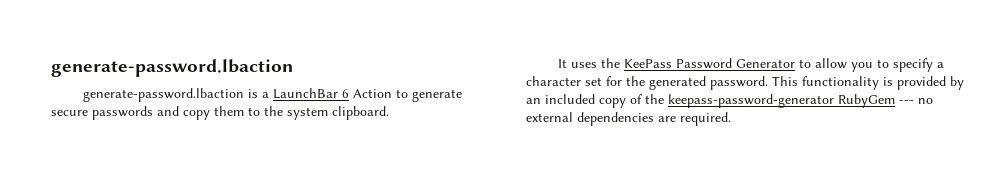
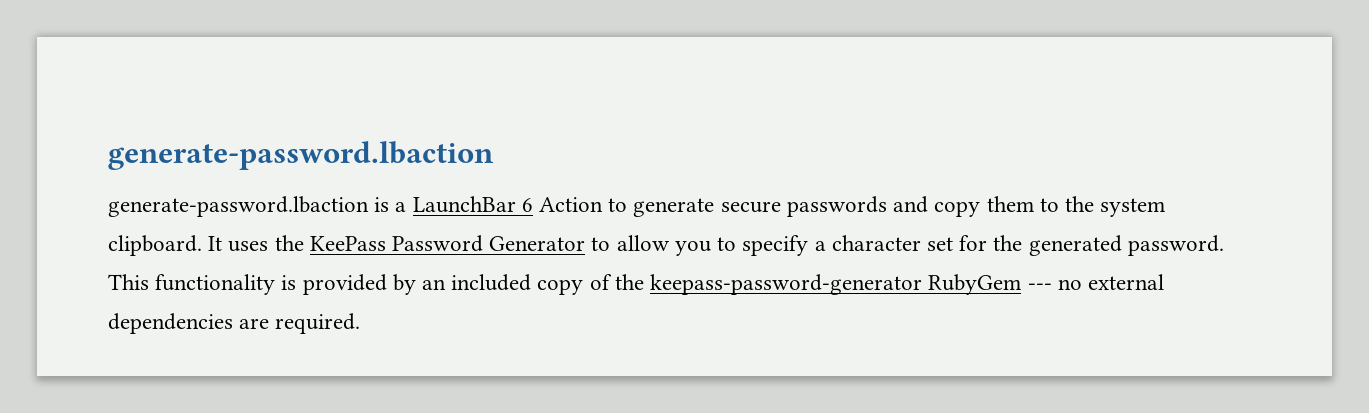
- generate-password.lbaction is a LaunchBar 6 Action to generate secure passwords and copy them to the system clipboard.
- It uses the KeePass Password Generator to allow you to specify a character set for the generated password.
+ generate-password.lbaction is a LaunchBar 6 Action to generate secure passwords and copy them to the system clipboard. It uses the KeePass Password Generator to allow you to specify a character set for the generated password.

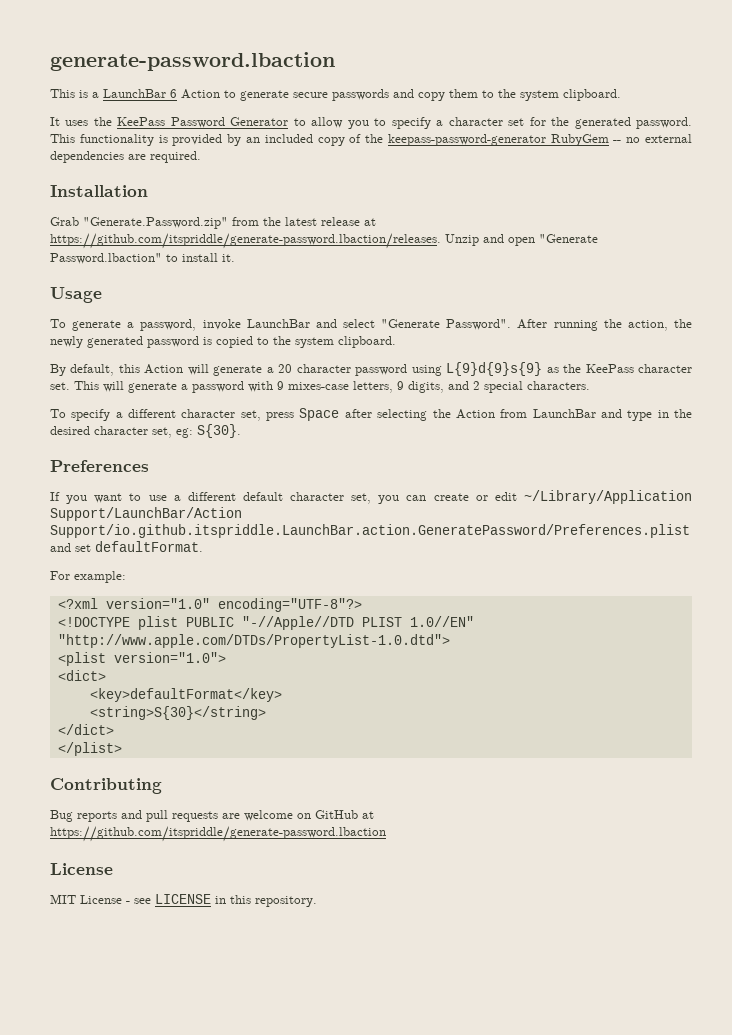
- generate-password.lbaction is a LaunchBar 6 Action to generate secure passwords and copy them to the system clipboard. It uses the KeePass Password Generator to allow you to specify a character set for the generated password.
+ This is a LaunchBar 6 Action to generate secure passwords and copy them to the system clipboard.
+ It uses the KeePass Password Generator to allow you to specify a character set for the generated password.
- This functionality is provided by an included copy of the keepass-password-generator RubyGem --- no external dependencies are required.
+ This functionality is provided by an included copy of the keepass-password-generator RubyGem -- no external dependencies are required.
+ Installation
+ Grab "Generate.Password.zip" from the latest release at https://github.com/itspriddle/generate-password.lbaction/releases. Unzip and open "Generate Password.lbaction" to install it.
+ Usage
+ To generate a password, invoke LaunchBar and select "Generate Password". After running the action, the newly generated password is copied to the system clipboard.
+ By default, this Action will generate a 20 character password using L{9}d{9}s{9} as the KeePass character set. This will generate a password with 9 mixes-case letters, 9 digits, and 2 special characters.
+ To specify a different character set, press Space after selecting the Action from LaunchBar and type in the desired character set, eg: S{30}.
+ Preferences
+ If you want to use a different default character set, you can create or edit ~/Library/Application Support/LaunchBar/Action Support/io.github.itspriddle.LaunchBar.action.GeneratePassword/Preferences.plist and set defaultFormat.
+ For example:
+ <?xml version="1.0" encoding="UTF-8"?>
+ <!DOCTYPE plist PUBLIC "-//Apple//DTD PLIST 1.0//EN" "http://www.apple.com/DTDs/PropertyList-1.0.dtd">
+ <plist version="1.0">
+ <dict>
+ <key>defaultFormat</key>
+ <string>S{30}</string>
+ </dict>
+ </plist>
+ Contributing
+ Bug reports and pull requests are welcome on GitHub at https://github.com/itspriddle/generate-password.lbaction
+ License
+ MIT License - see LICENSE in this repository.

